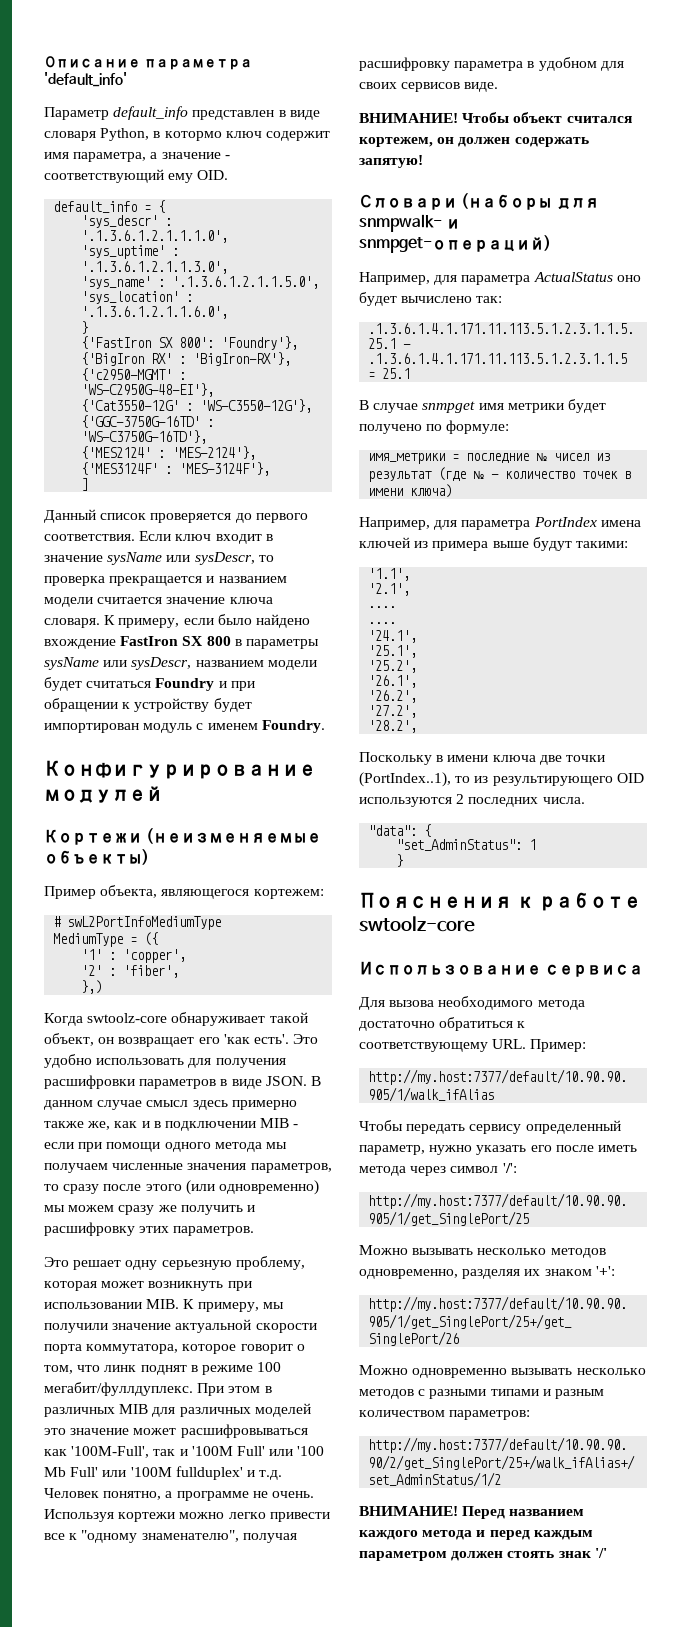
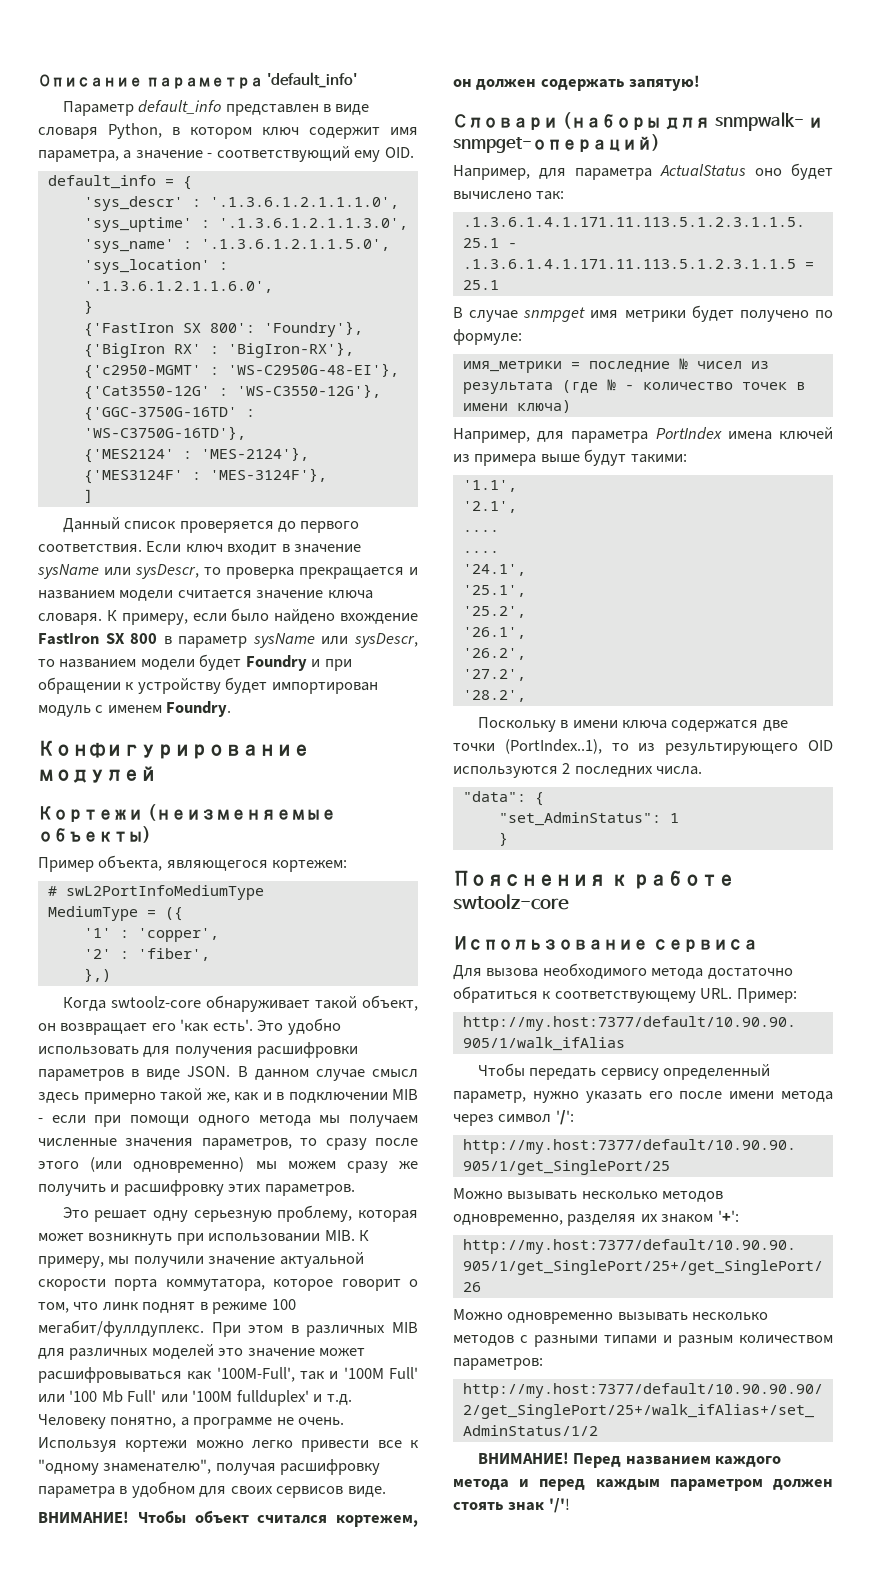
- Параметр default_info представлен в виде словаря Python, в котормо ключ содержит имя параметра, а значение - соответствующий ему OID.
+ Параметр default_info представлен в виде словаря Python, в котором ключ содержит имя параметра, а значение - соответствующий ему OID.
- К примеру, если было найдено вхождение FastIron SX 800 в параметры sysName или sysDescr, названием модели будет считаться Foundry и при обращении к устройству будет импортирован модуль с именем Foundry.
+ К примеру, если было найдено вхождение FastIron SX 800 в параметр sysName или sysDescr, то названием модели будет Foundry и при обращении к устройству будет импортирован модуль с именем Foundry.
- В данном случае смысл здесь примерно также же, как и в подключении MIB - если при помощи одного метода мы получаем численные значения параметров, то сразу после этого (или одновременно) мы можем сразу же получить и расшифровку этих параметров.
+ В данном случае смысл здесь примерно такой же, как и в подключении MIB - если при помощи одного метода мы получаем численные значения параметров, то сразу после этого (или одновременно) мы можем сразу же получить и расшифровку этих параметров.
- При этом в различных MIB для различных моделей это значение может расшифровываться как '100M-Full', так и '100M Full' или '100 Mb Full' или '100M fullduplex' и т.д. Человек понятно, а программе не очень.
+ При этом в различных MIB для различных моделей это значение может расшифровываться как '100M-Full', так и '100M Full' или '100 Mb Full' или '100M fullduplex' и т.д. Человеку понятно, а программе не очень.
- имя_метрики = последние № чисел из результат (где № - количество точек в имени ключа)
+ имя_метрики = последние № чисел из результата (где № - количество точек в имени ключа)
- Поскольку в имени ключа две точки (PortIndex..1), то из результирующего OID используются 2 последних числа.
+ Поскольку в имени ключа содержатся две точки (PortIndex..1), то из результирующего OID используются 2 последних числа.
- Чтобы передать сервису определенный параметр, нужно указать его после иметь метода через символ '/':
+ Чтобы передать сервису определенный параметр, нужно указать его после имени метода через символ '/':
- Перед названием каждого метода и перед каждым параметром должен стоять знак '/'
+ Перед названием каждого метода и перед каждым параметром должен стоять знак '/'!

